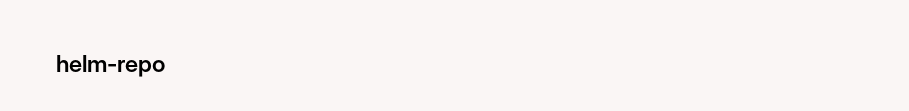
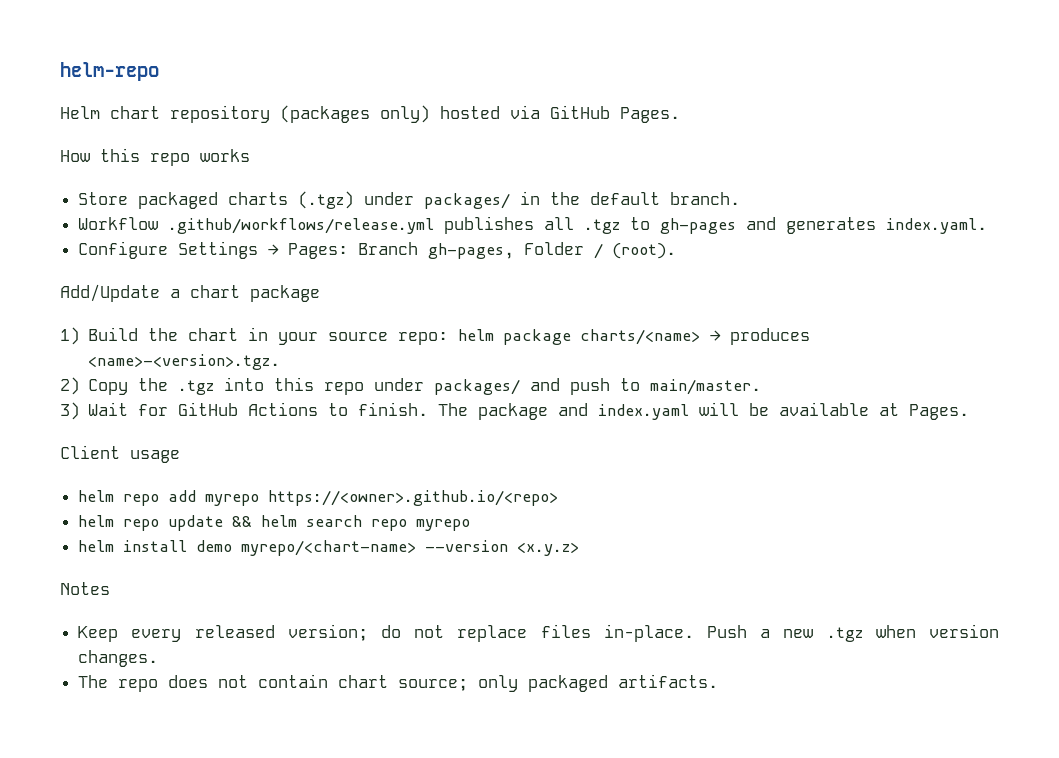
+ Helm chart repository (packages only) hosted via GitHub Pages.
+ How this repo works
+ Store packaged charts (.tgz) under packages/ in the default branch.
+ Workflow .github/workflows/release.yml publishes all .tgz to gh-pages and generates index.yaml.
+ Configure Settings → Pages: Branch gh-pages, Folder / (root).
+ Add/Update a chart package
+ 1) Build the chart in your source repo: helm package charts/<name> → produces <name>-<version>.tgz.
+ 2) Copy the .tgz into this repo under packages/ and push to main/master.
+ 3) Wait for GitHub Actions to finish. The package and index.yaml will be available at Pages.
+ Client usage
+ helm repo add myrepo https://<owner>.github.io/<repo>
+ helm repo update && helm search repo myrepo
+ helm install demo myrepo/<chart-name> --version <x.y.z>
+ Notes
+ Keep every released version; do not replace files in-place. Push a new .tgz when version changes.
+ The repo does not contain chart source; only packaged artifacts.

